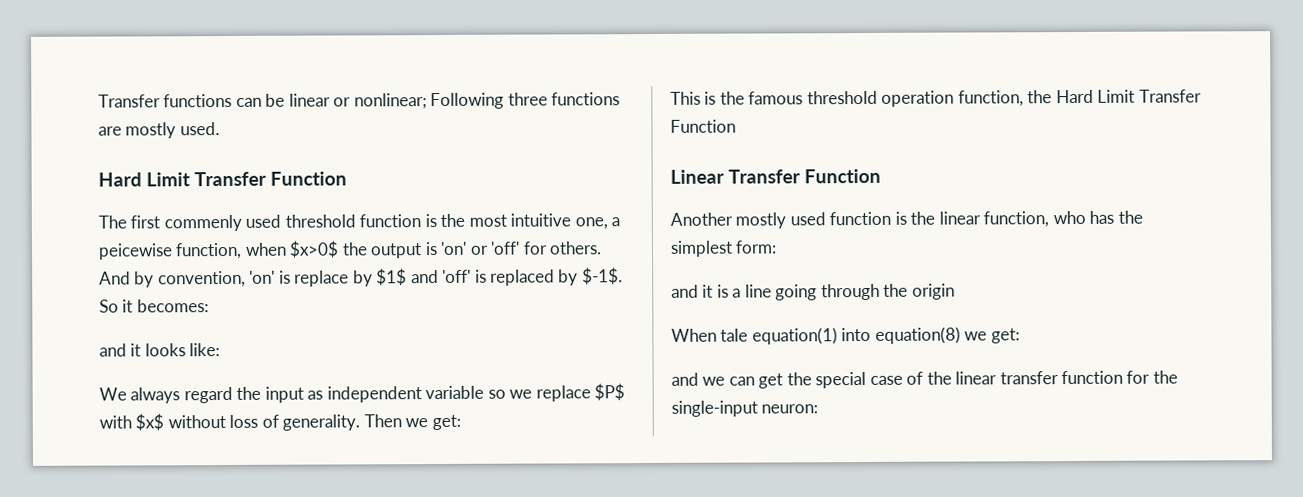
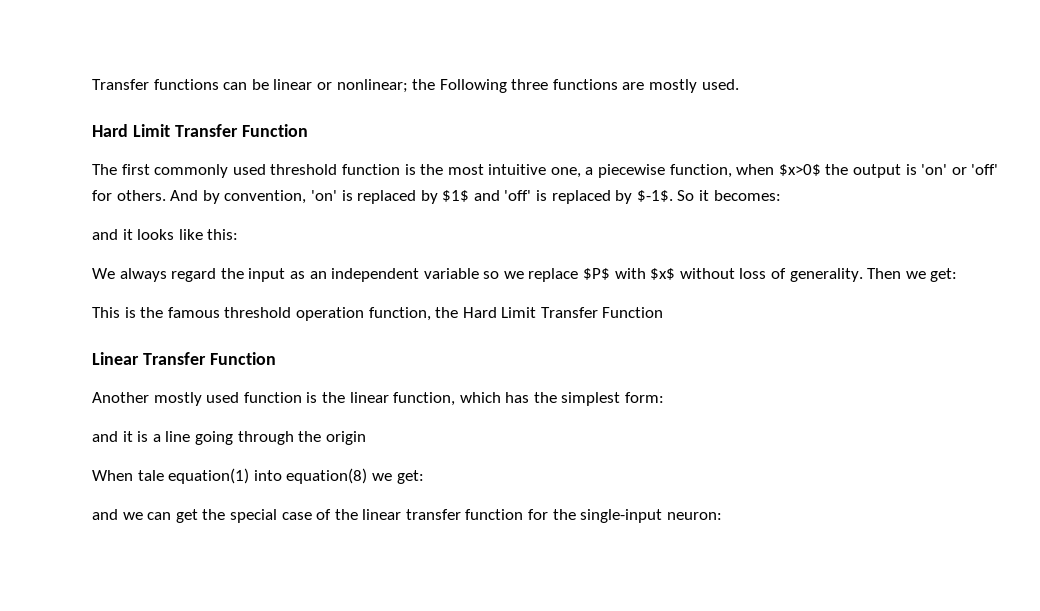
- Transfer functions can be linear or nonlinear; Following three functions are mostly used.
+ Transfer functions can be linear or nonlinear; the Following three functions are mostly used.
- The first commenly used threshold function is the most intuitive one, a peicewise function, when $x>0$ the output is 'on' or 'off' for others.
+ The first commonly used threshold function is the most intuitive one, a piecewise function, when $x>0$ the output is 'on' or 'off' for others.
- And by convention, 'on' is replace by $1$ and 'off' is replaced by $-1$.
+ And by convention, 'on' is replaced by $1$ and 'off' is replaced by $-1$.
- and it looks like:
+ and it looks like this:
- We always regard the input as independent variable so we replace $P$ with $x$ without loss of generality.
+ We always regard the input as an independent variable so we replace $P$ with $x$ without loss of generality.
- Another mostly used function is the linear function, who has the simplest form:
+ Another mostly used function is the linear function, which has the simplest form:

